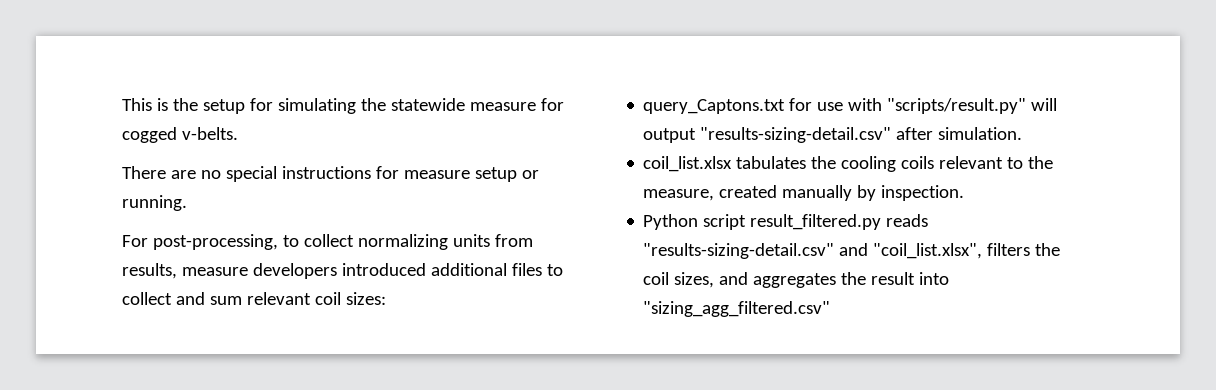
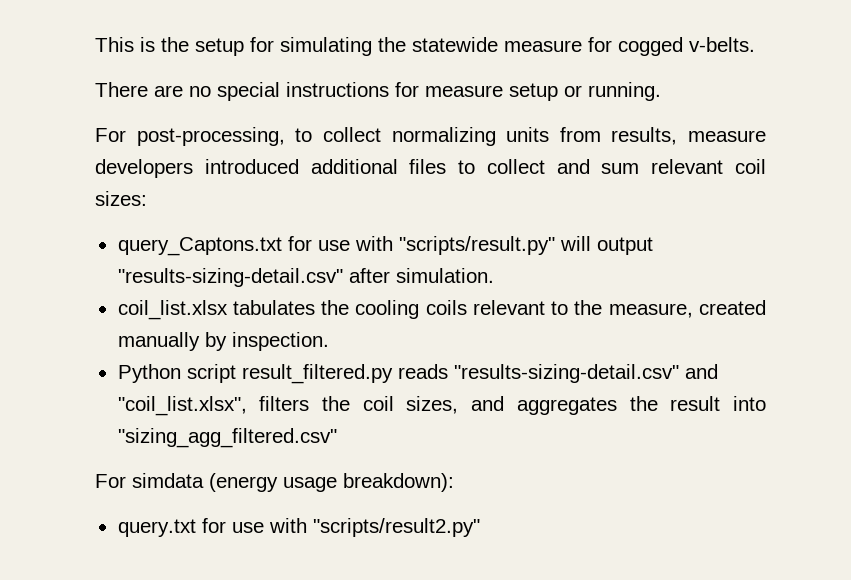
+ For simdata (energy usage breakdown):
+ query.txt for use with "scripts/result2.py"

